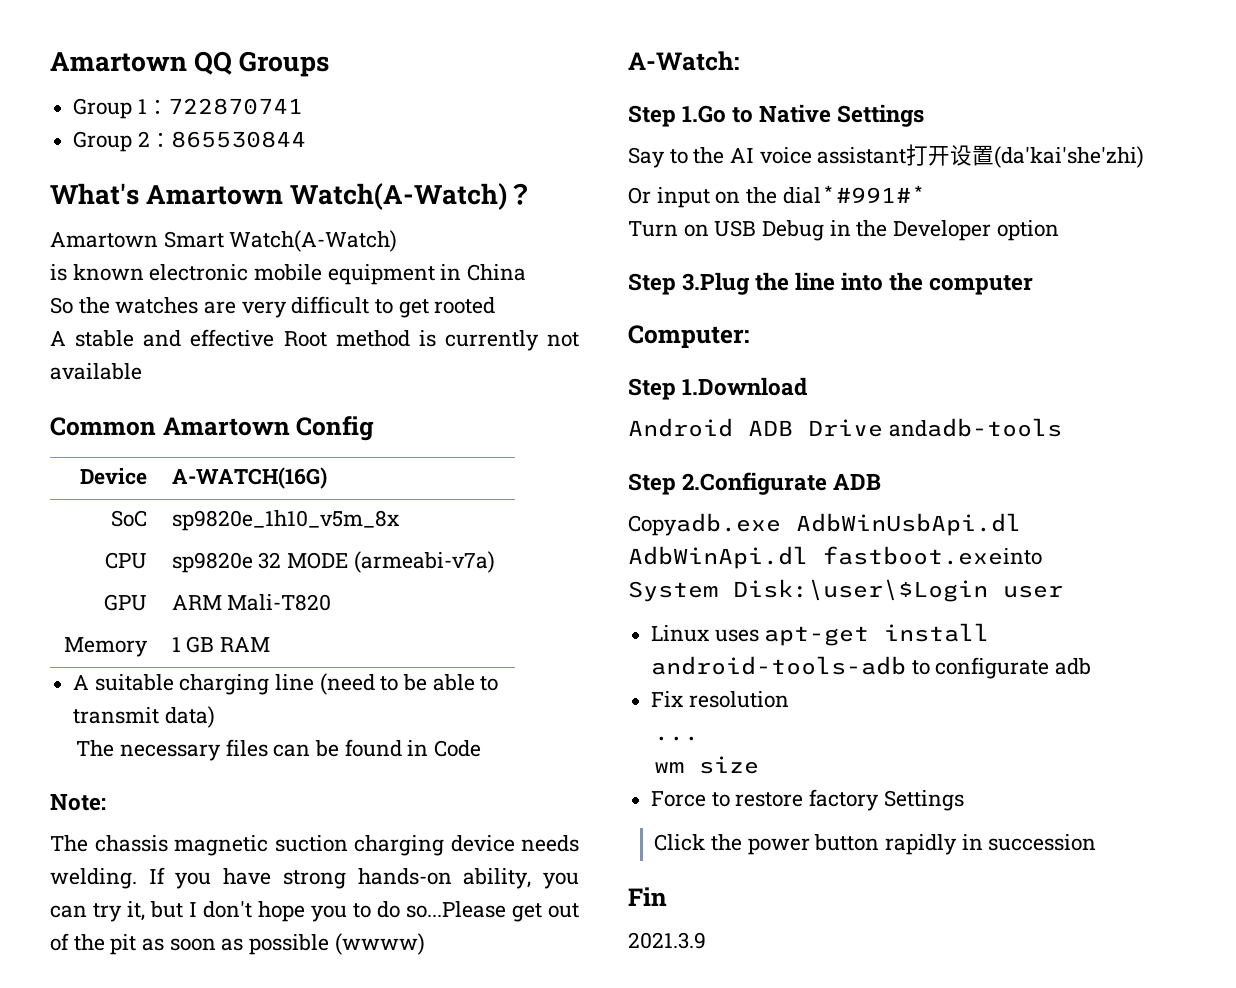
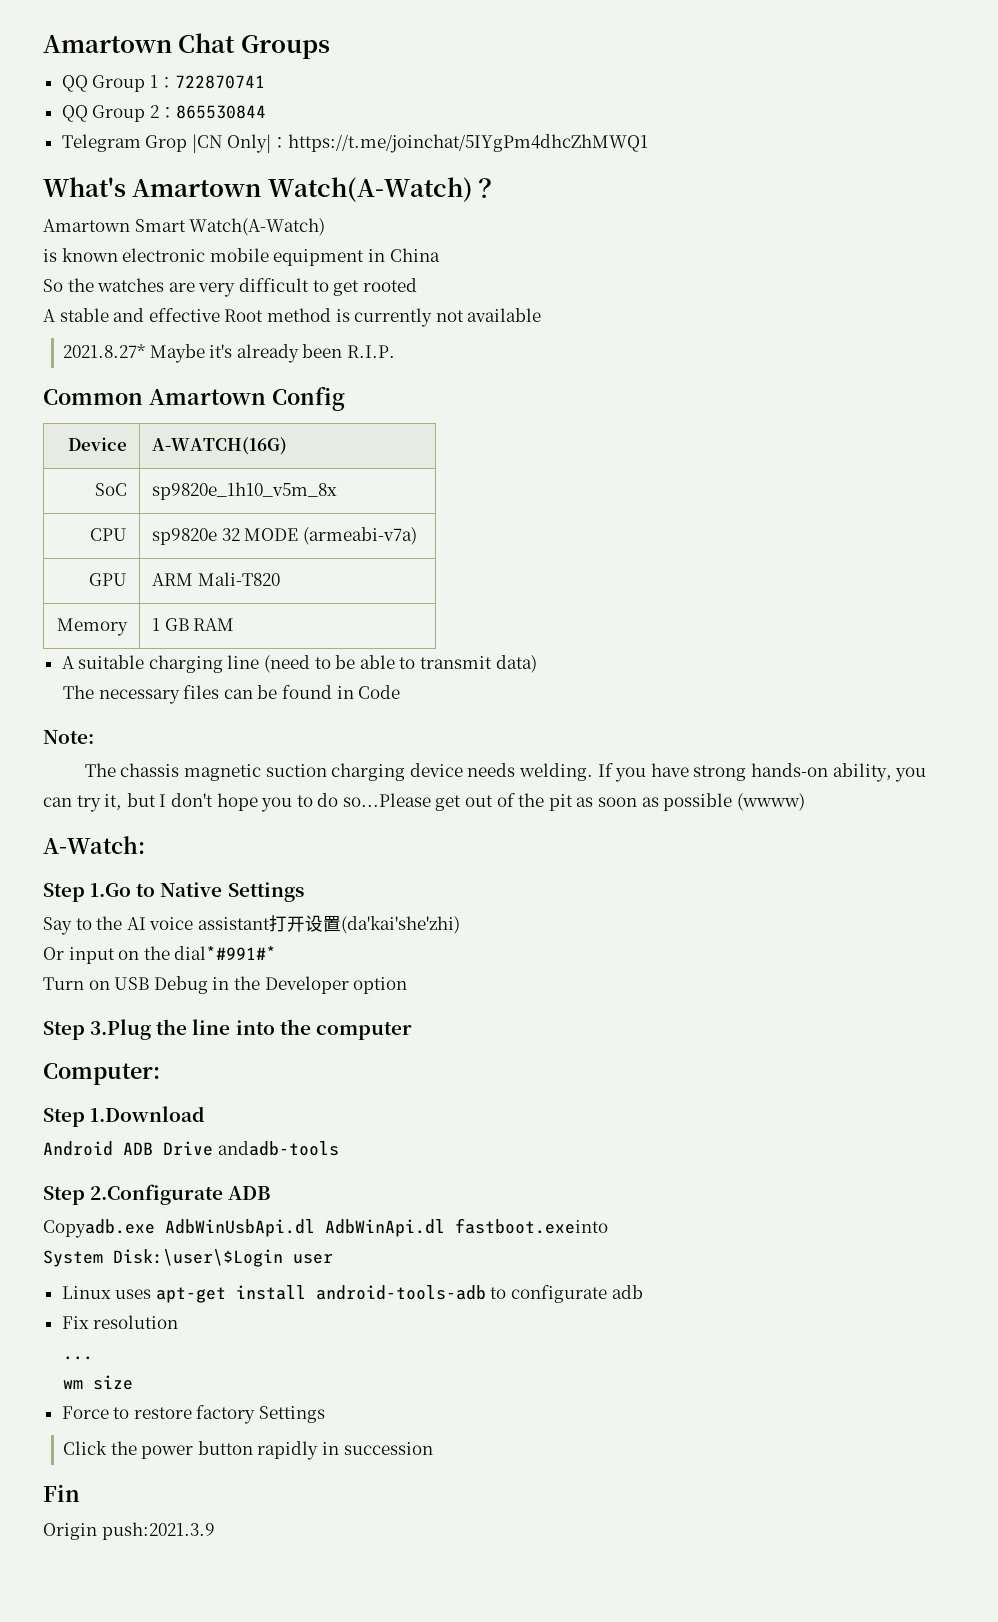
- Amartown QQ Groups
+ Amartown Chat Groups
- Group 1：722870741
+ QQ Group 1：722870741
- Group 2：865530844
+ QQ Group 2：865530844
+ Telegram Grop |CN Only|：https://t.me/joinchat/5IYgPm4dhcZhMWQ1
+ 2021.8.27* Maybe it's already been R.I.P.
- 2021.3.9
+ Origin push:2021.3.9

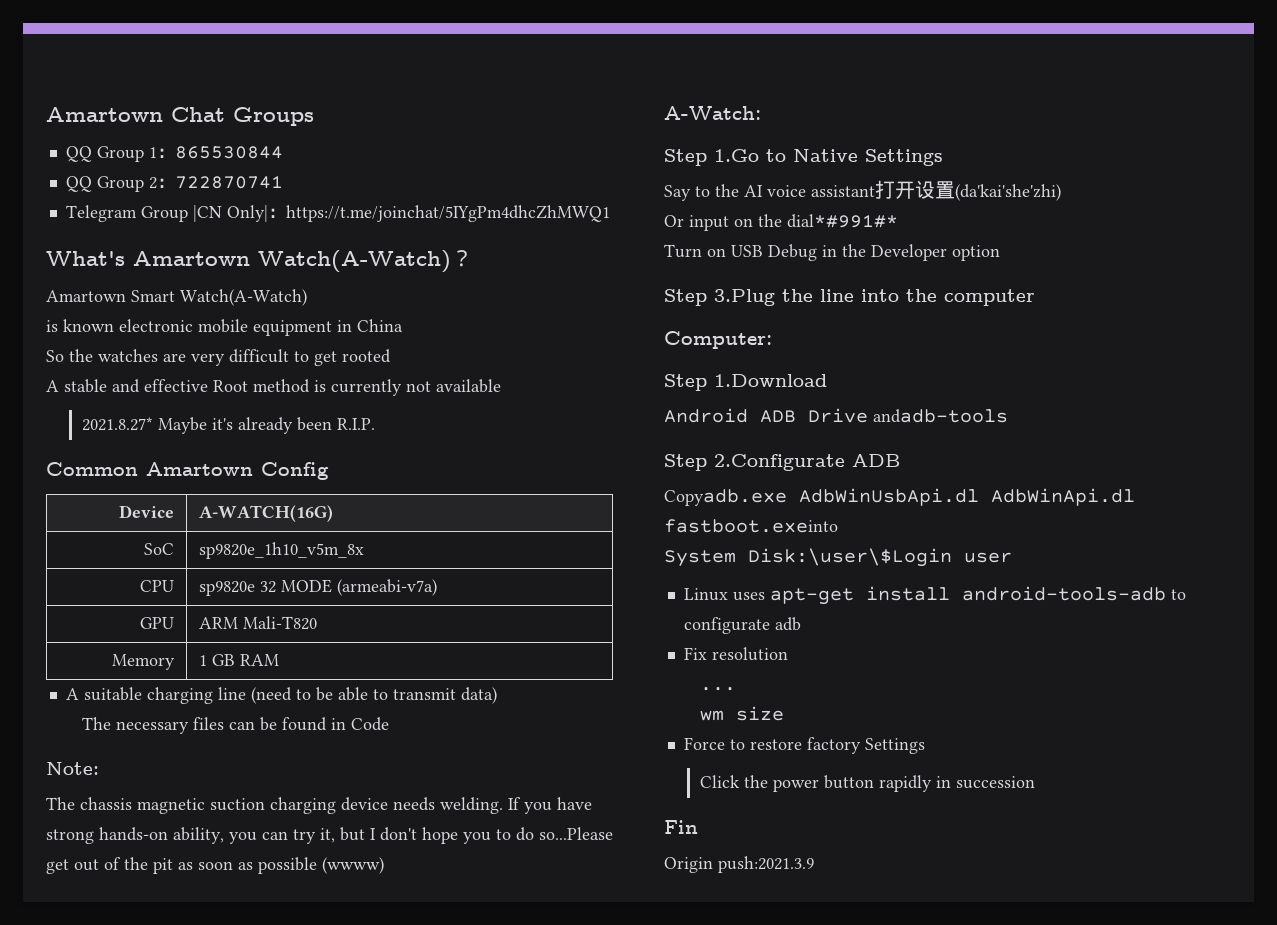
- QQ Group 1：722870741
+ QQ Group 1：865530844
- QQ Group 2：865530844
+ QQ Group 2：722870741
- Telegram Grop |CN Only|：https://t.me/joinchat/5IYgPm4dhcZhMWQ1
+ Telegram Group |CN Only|：https://t.me/joinchat/5IYgPm4dhcZhMWQ1

